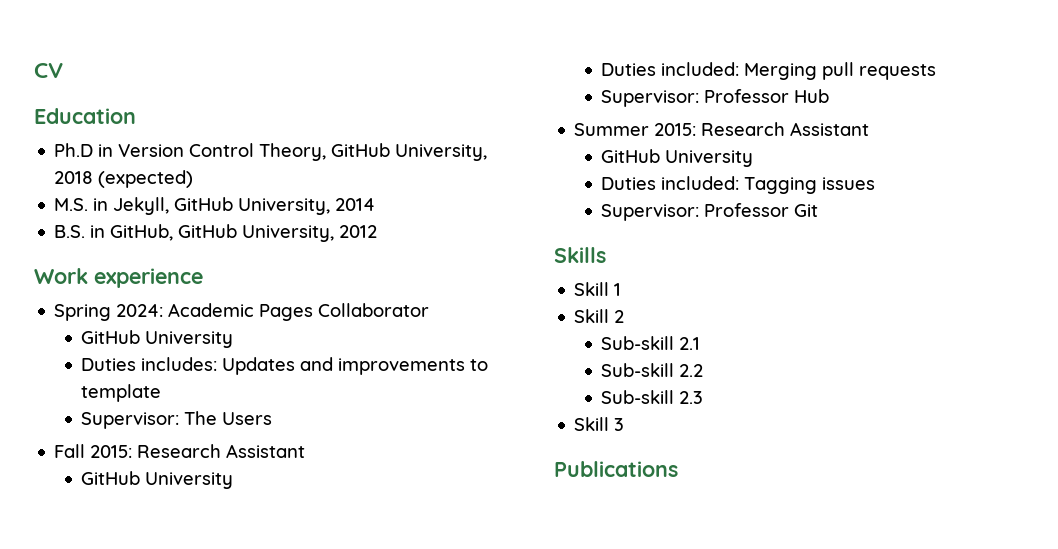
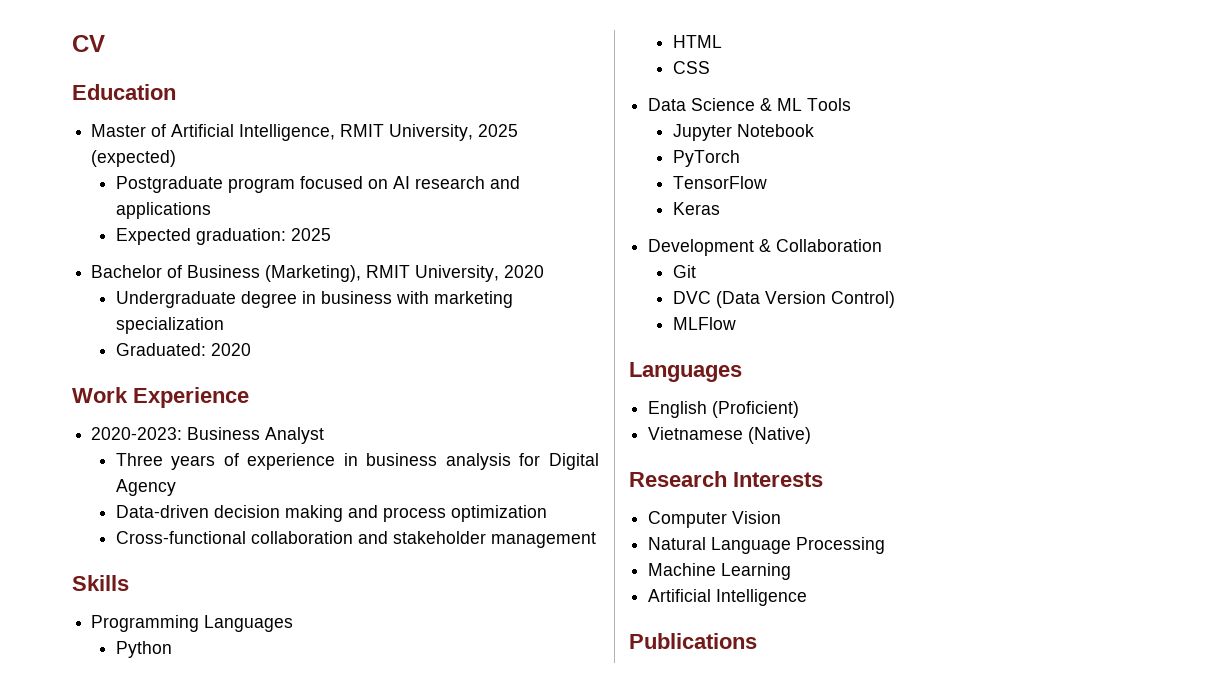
- Ph.D in Version Control Theory, GitHub University, 2018 (expected)
- M.S. in Jekyll, GitHub University, 2014
- B.S. in GitHub, GitHub University, 2012
- Work experience
- Spring 2024: Academic Pages Collaborator
- GitHub University
- Duties includes: Updates and improvements to template
- Supervisor: The Users
- Fall 2015: Research Assistant
- GitHub University
- Duties included: Merging pull requests
- Supervisor: Professor Hub
- Summer 2015: Research Assistant
- GitHub University
- Duties included: Tagging issues
- Supervisor: Professor Git
+ Master of Artificial Intelligence, RMIT University, 2025 (expected)
+ Postgraduate program focused on AI research and applications
+ Expected graduation: 2025
+ Bachelor of Business (Marketing), RMIT University, 2020
+ Undergraduate degree in business with marketing specialization
+ Graduated: 2020
+ Work Experience
+ 2020-2023: Business Analyst
+ Three years of experience in business analysis for Digital Agency
+ Data-driven decision making and process optimization
+ Cross-functional collaboration and stakeholder management
  Skills
- Skill 1
- Skill 2
- Sub-skill 2.1
- Sub-skill 2.2
- Sub-skill 2.3
- Skill 3
+ Programming Languages
+ Python
+ HTML
+ CSS
+ Data Science & ML Tools
+ Jupyter Notebook
+ PyTorch
+ TensorFlow
+ Keras
+ Development & Collaboration
+ Git
+ DVC (Data Version Control)
+ MLFlow
+ Languages
+ English (Proficient)
+ Vietnamese (Native)
+ Research Interests
+ Computer Vision
+ Natural Language Processing
+ Machine Learning
+ Artificial Intelligence

